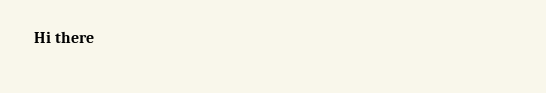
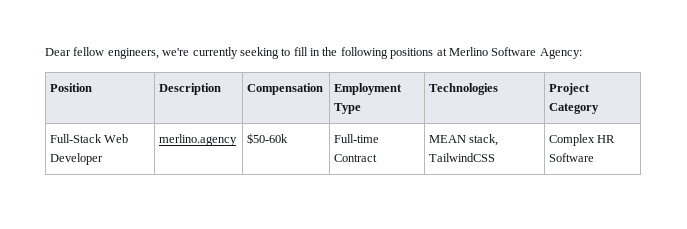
- Hi there
+ Dear fellow engineers, we're currently seeking to fill in the following positions at Merlino Software Agency:
+ Position | Description | Compensation | Employment Type | Technologies | Project Category
+ Full-Stack Web Developer | merlino.agency | $50-60k | Full-time Contract | MEAN stack, TailwindCSS | Complex HR Software

